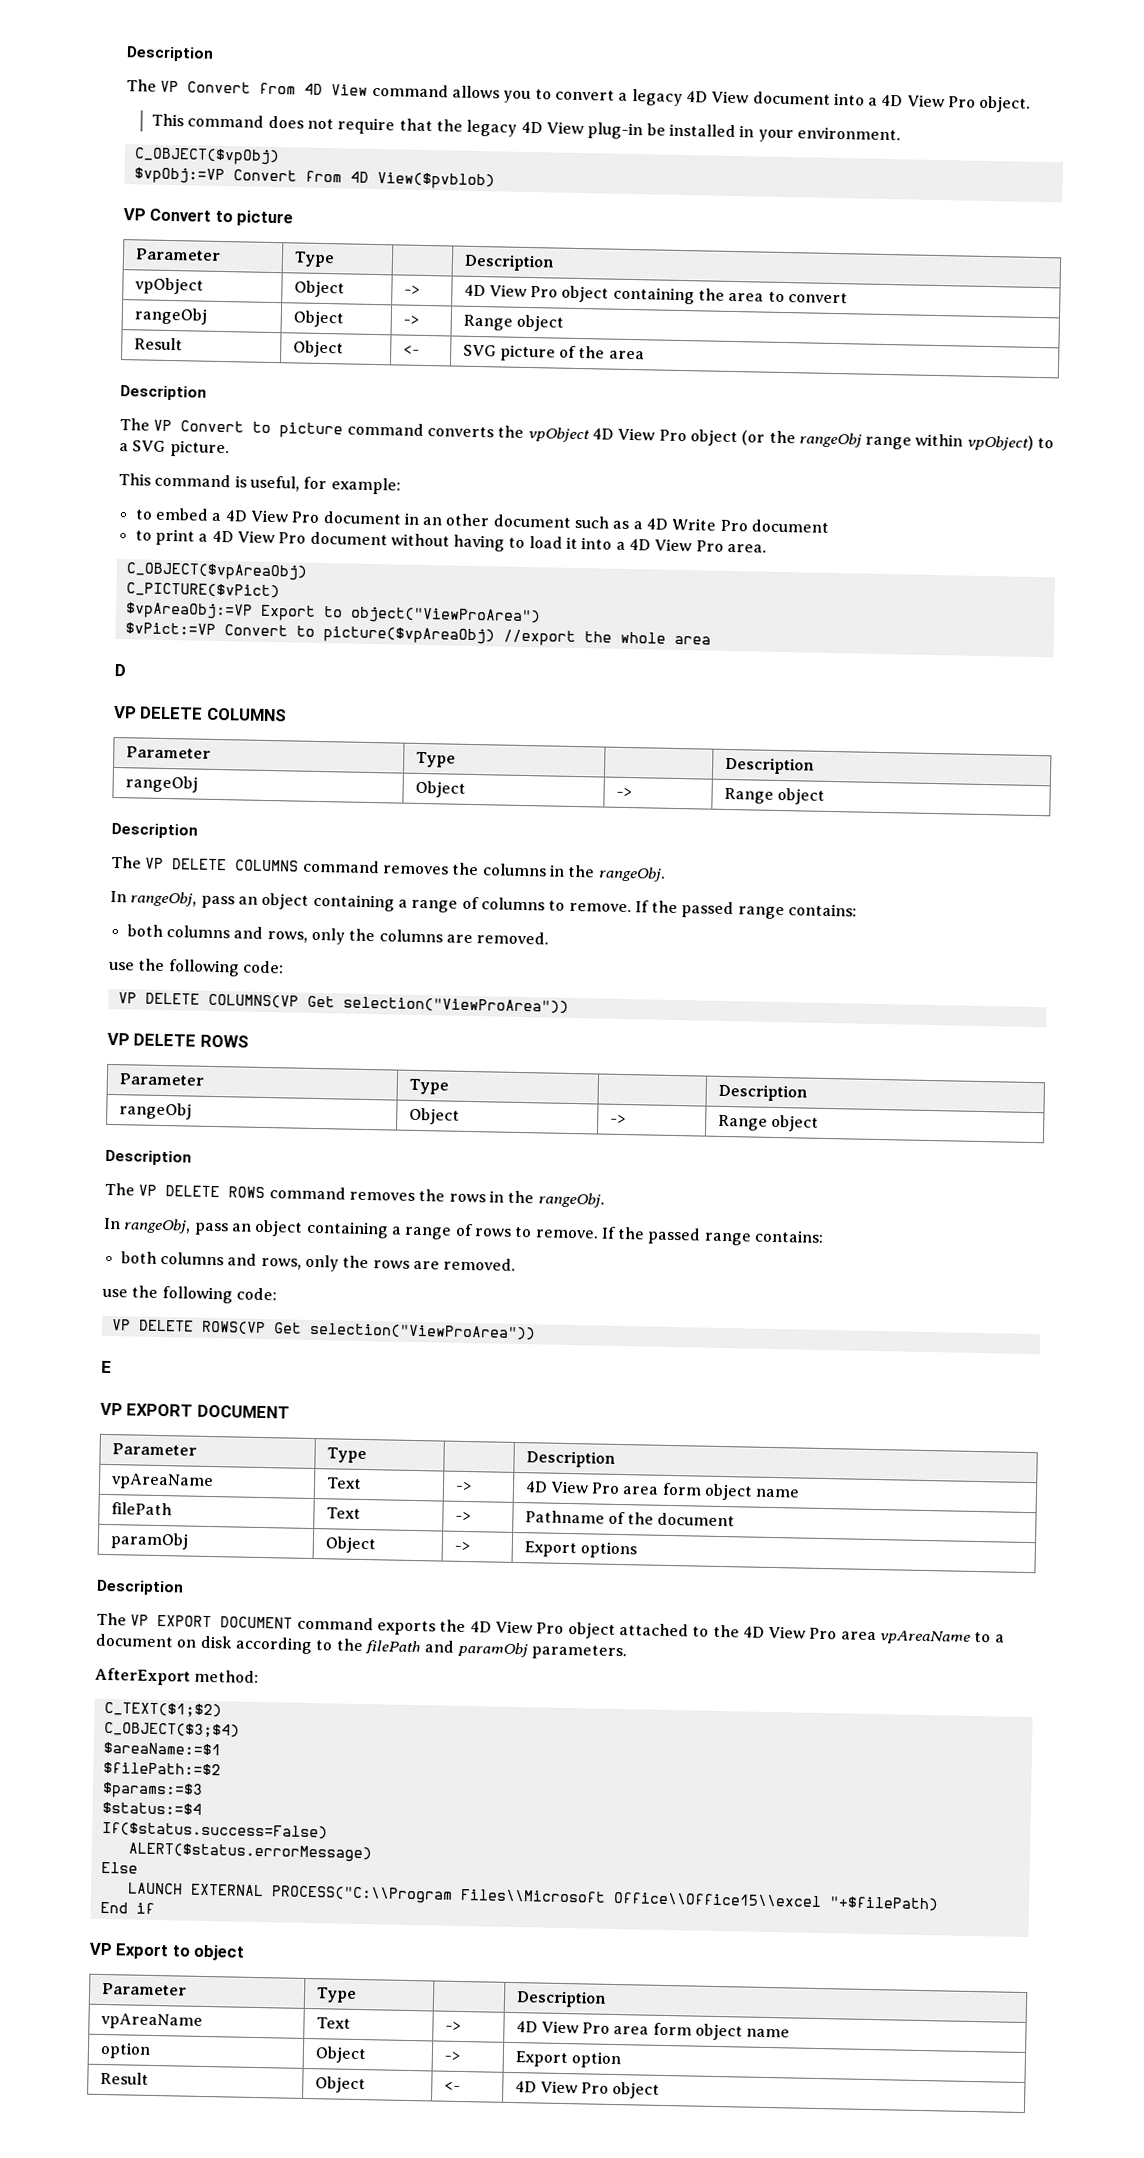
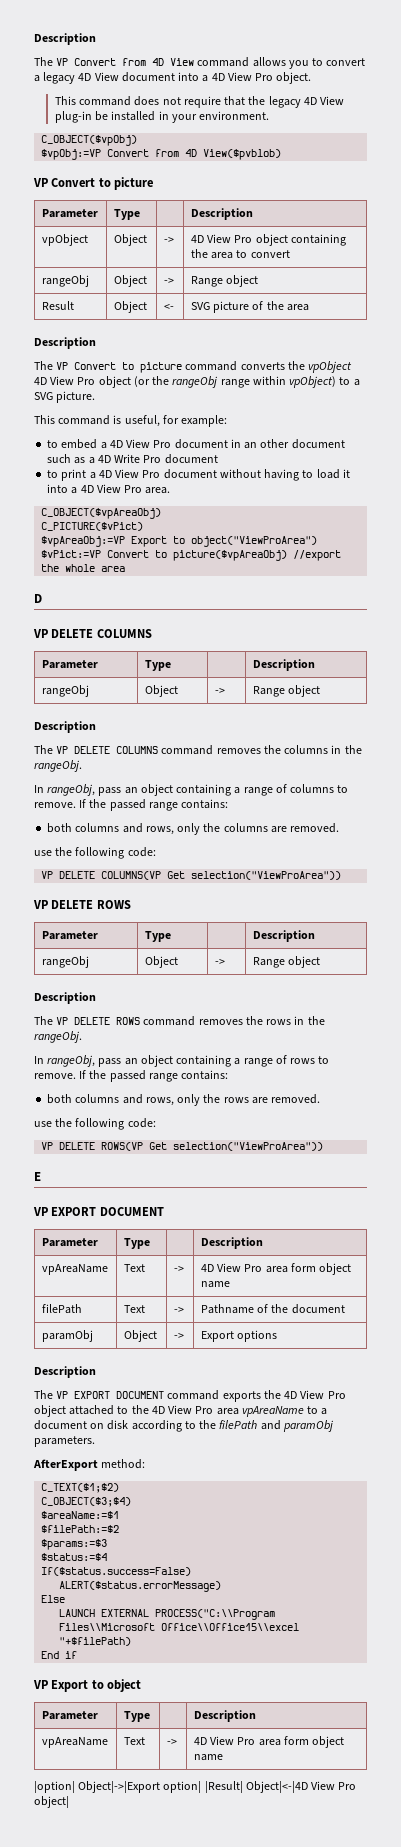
- option | Object | -> | Export option
- Result | Object | <- | 4D View Pro object
+ |option| Object|->|Export option| |Result| Object|<-|4D View Pro object|

